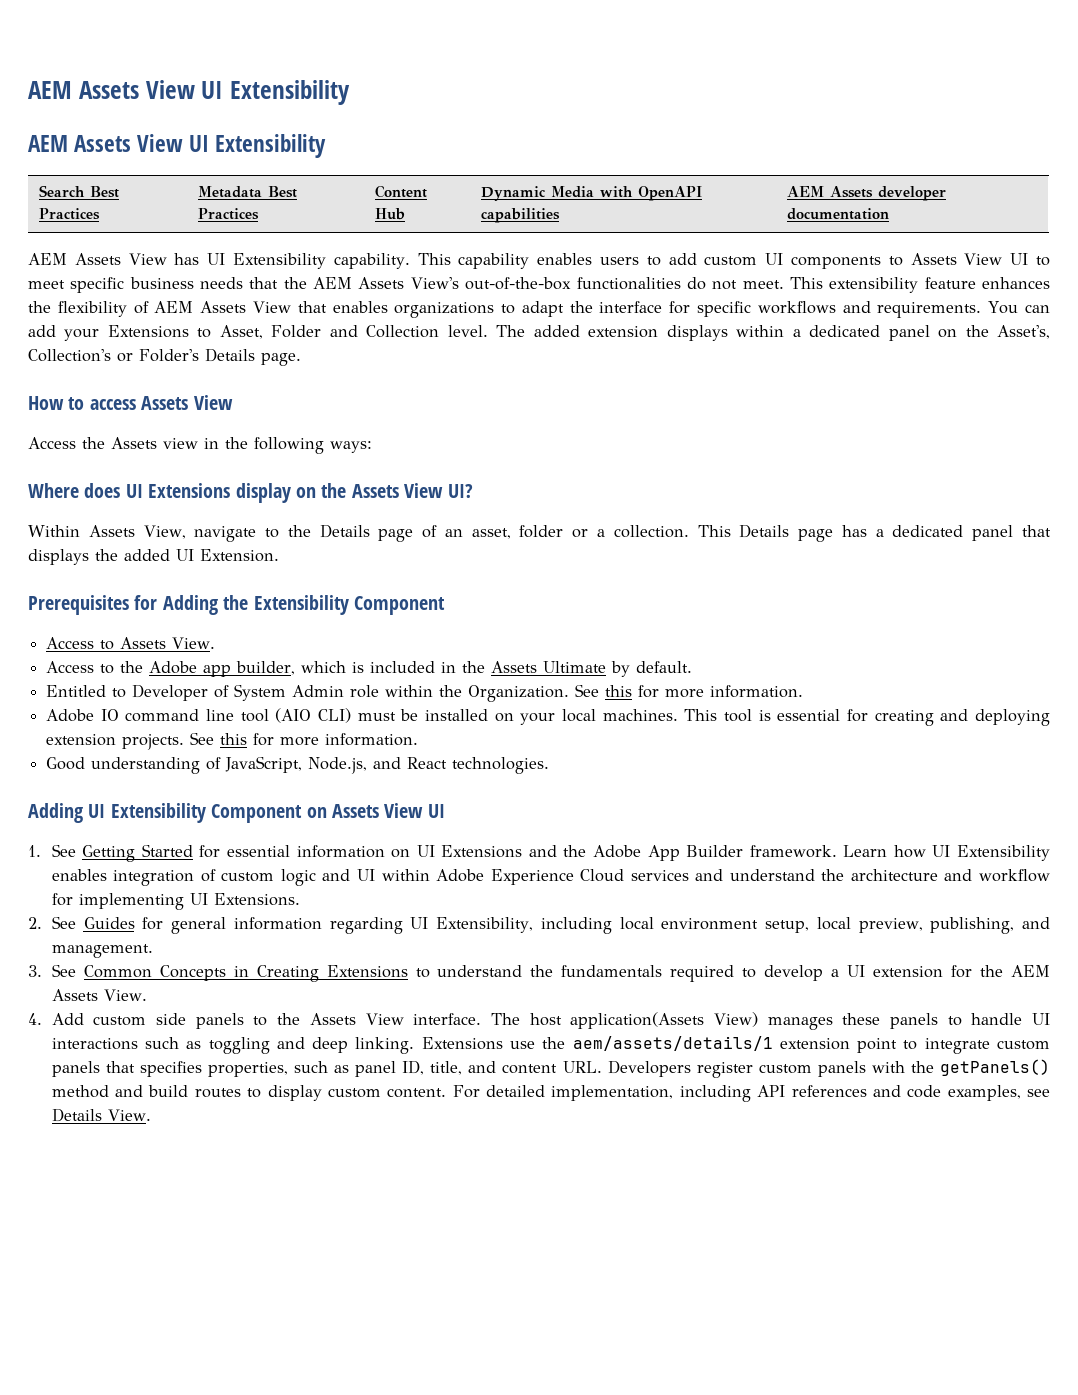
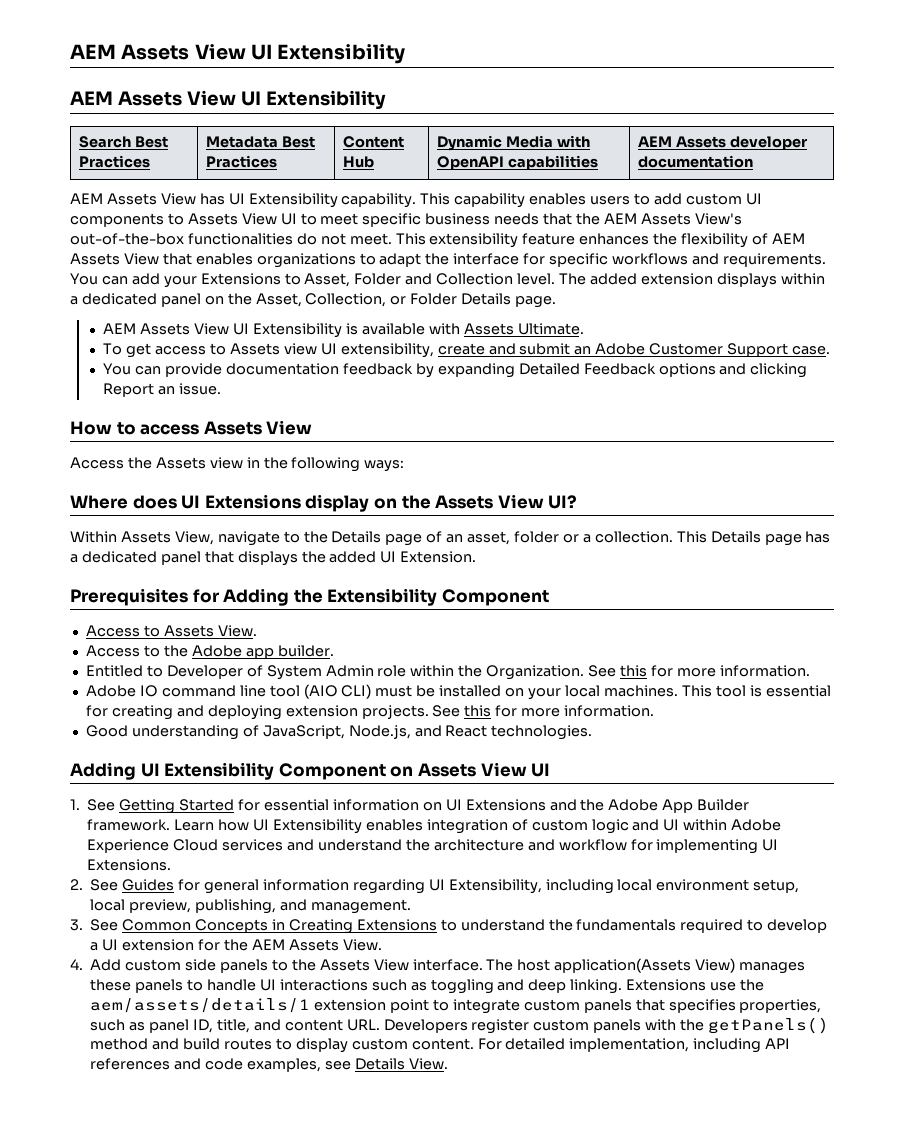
- The added extension displays within a dedicated panel on the Asset's, Collection's or Folder's Details page.
+ The added extension displays within a dedicated panel on the Asset, Collection, or Folder Details page.
+ AEM Assets View UI Extensibility is available with Assets Ultimate.
+ To get access to Assets view UI extensibility, create and submit an Adobe Customer Support case.
+ You can provide documentation feedback by expanding Detailed Feedback options and clicking Report an issue.
- Access to the Adobe app builder, which is included in the Assets Ultimate by default.
+ Access to the Adobe app builder.

